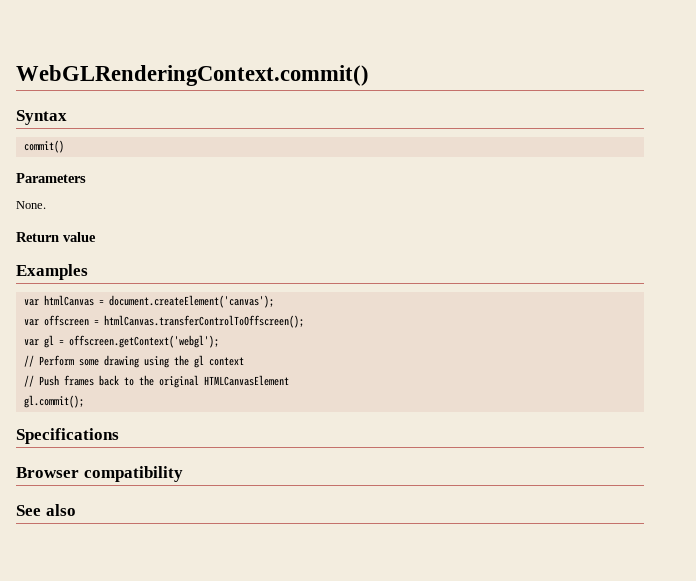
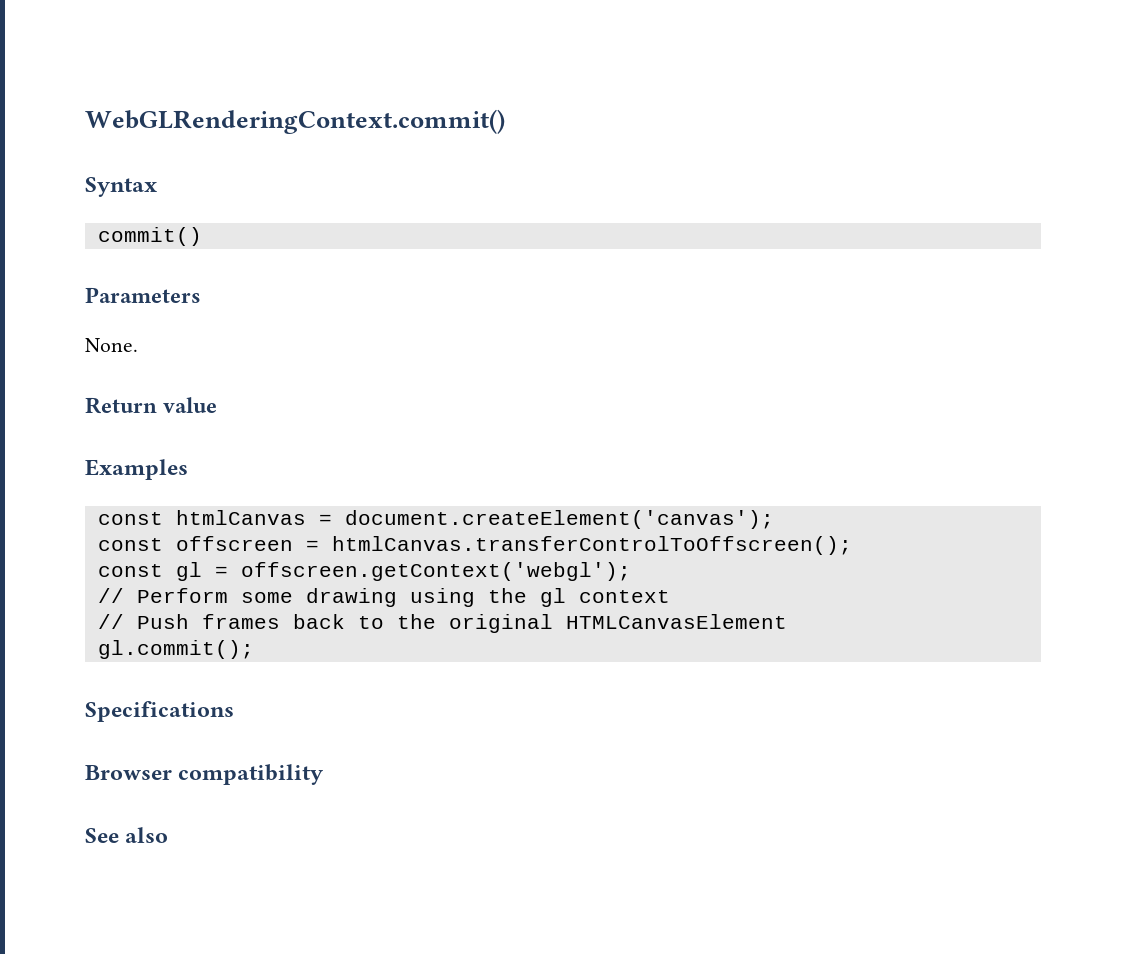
- var htmlCanvas = document.createElement('canvas');
+ const htmlCanvas = document.createElement('canvas');
- var offscreen = htmlCanvas.transferControlToOffscreen();
+ const offscreen = htmlCanvas.transferControlToOffscreen();
- var gl = offscreen.getContext('webgl');
+ const gl = offscreen.getContext('webgl');

